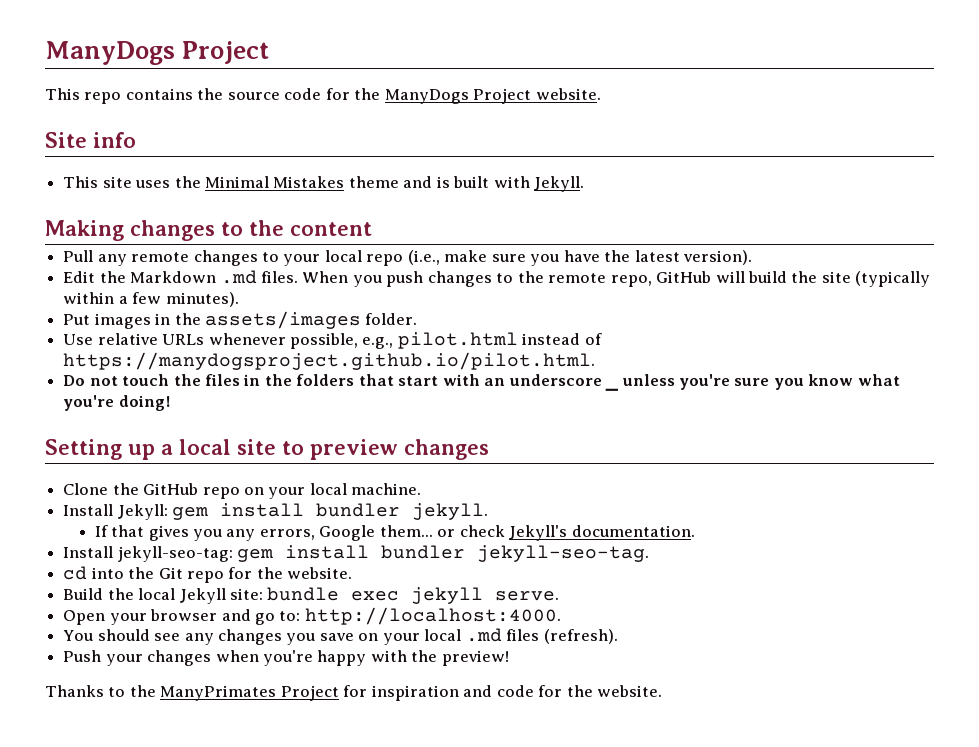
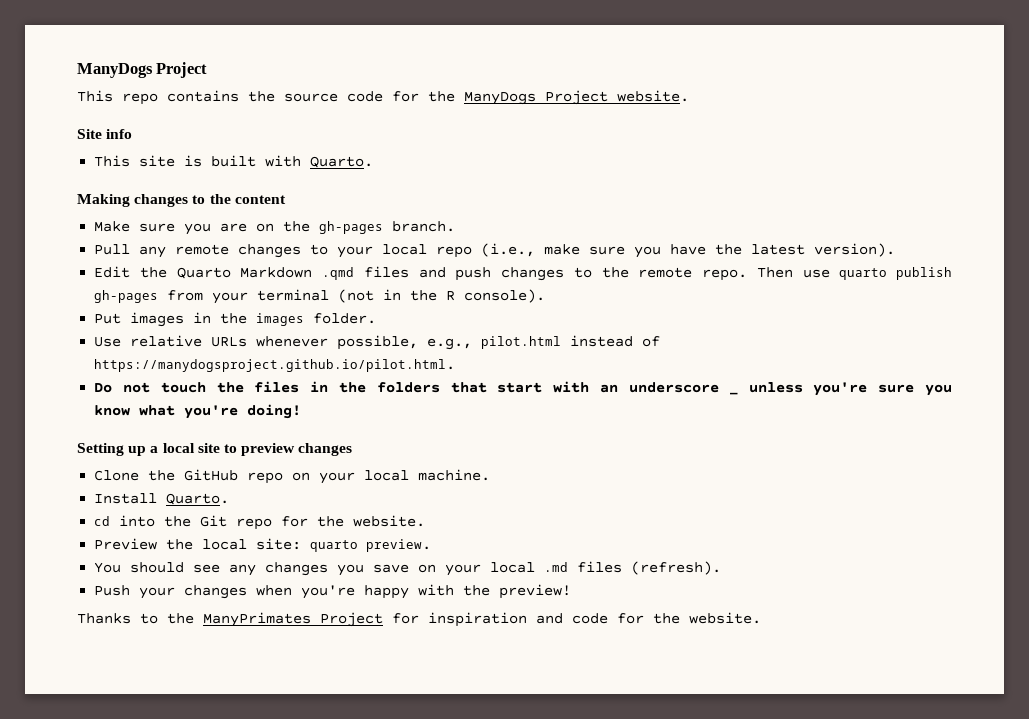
- This site uses the Minimal Mistakes theme and is built with Jekyll.
+ This site is built with Quarto.
+ Make sure you are on the gh-pages branch.
- Edit the Markdown .md files. When you push changes to the remote repo, GitHub will build the site (typically within a few minutes).
+ Edit the Quarto Markdown .qmd files and push changes to the remote repo. Then use quarto publish gh-pages from your terminal (not in the R console).
- Put images in the assets/images folder.
+ Put images in the images folder.
- Install Jekyll: gem install bundler jekyll.
- If that gives you any errors, Google them... or check Jekyll's documentation.
- Install jekyll-seo-tag: gem install bundler jekyll-seo-tag.
+ Install Quarto.
- Build the local Jekyll site: bundle exec jekyll serve.
- Open your browser and go to: http://localhost:4000.
+ Preview the local site: quarto preview.

